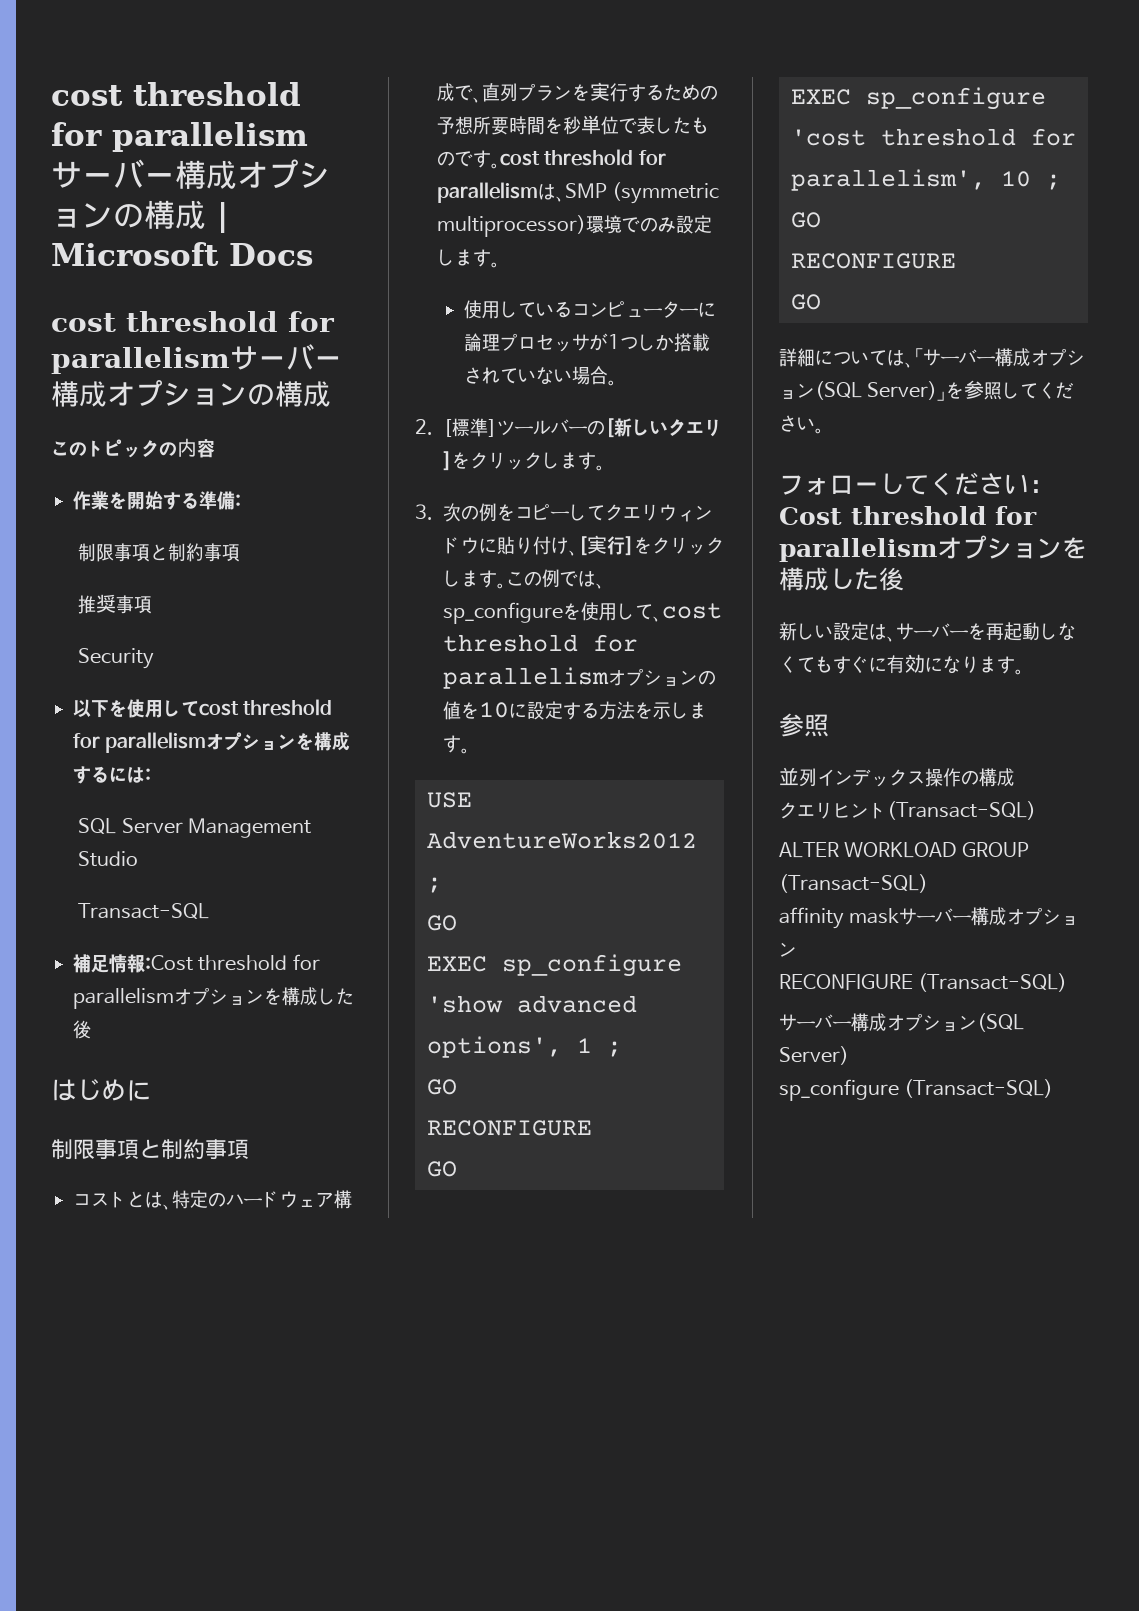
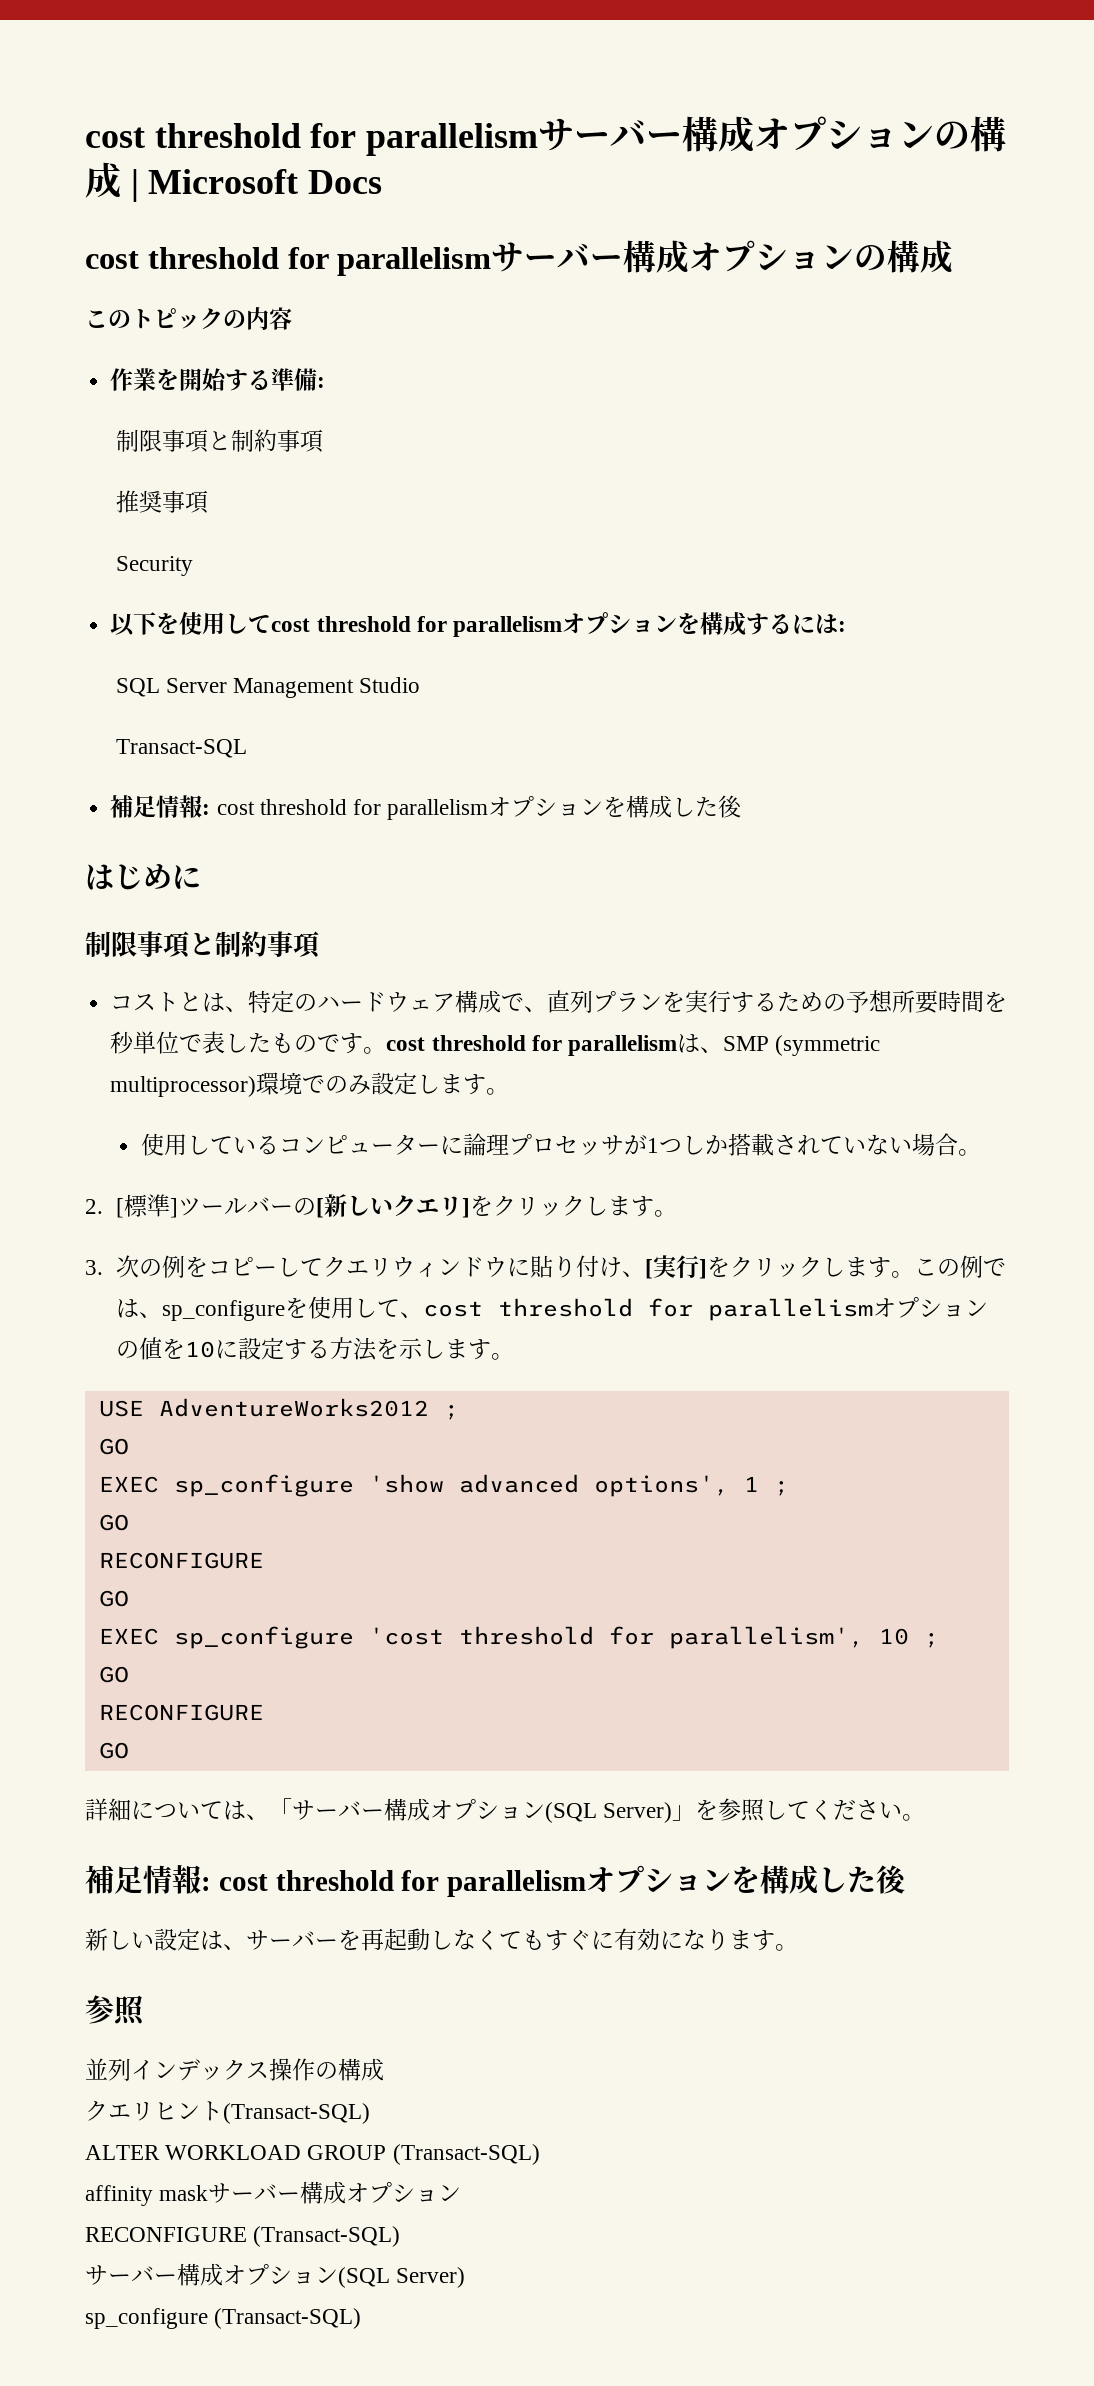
  Transact-SQL
- 補足情報:Cost threshold for parallelismオプションを構成した後
+ 補足情報: cost threshold for parallelismオプションを構成した後
  詳細については、「サーバー構成オプション(SQL Server)」を参照してください。
- フォローしてください：Cost threshold for parallelismオプションを構成した後
+ 補足情報: cost threshold for parallelismオプションを構成した後

